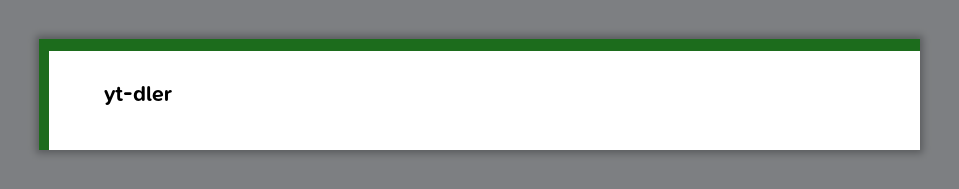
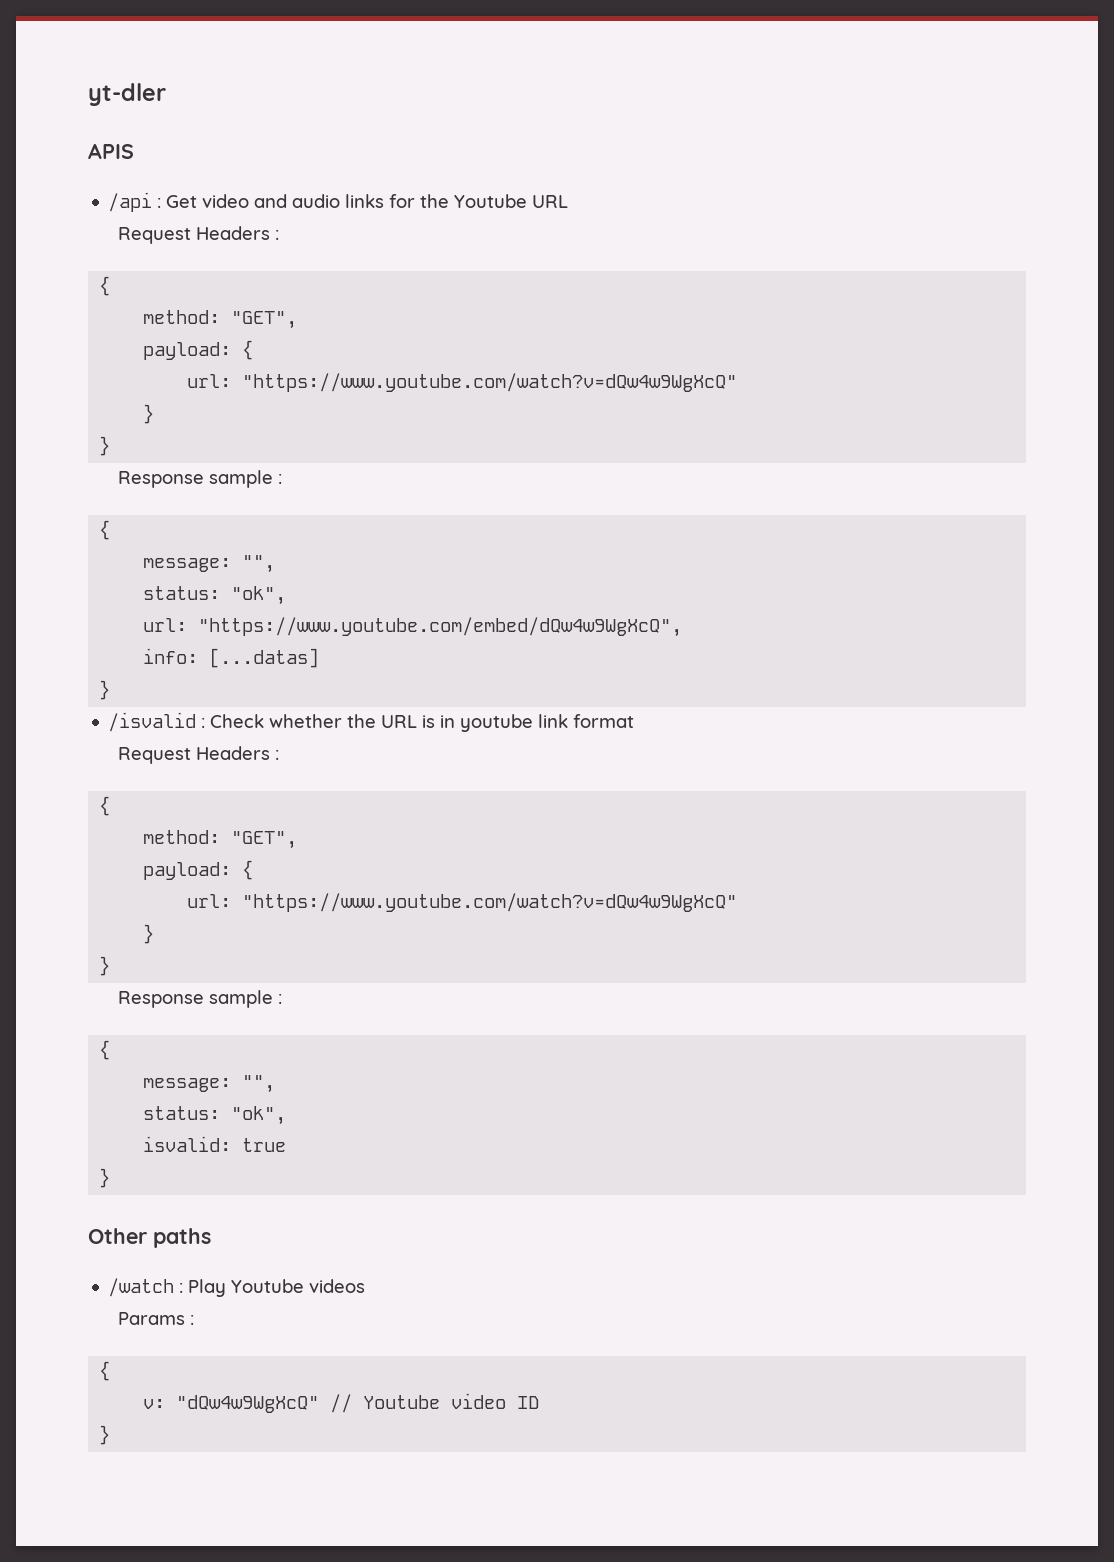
+ APIS
+ /api : Get video and audio links for the Youtube URL
+ Request Headers :
+ {
+ method: "GET",
+ payload: {
+ url: "https://www.youtube.com/watch?v=dQw4w9WgXcQ"
+ }
+ }
+ Response sample :
+ {
+ message: "",
+ status: "ok",
+ url: "https://www.youtube.com/embed/dQw4w9WgXcQ",
+ info: [...datas]
+ }
+ /isvalid : Check whether the URL is in youtube link format
+ Request Headers :
+ {
+ method: "GET",
+ payload: {
+ url: "https://www.youtube.com/watch?v=dQw4w9WgXcQ"
+ }
+ }
+ Response sample :
+ {
+ message: "",
+ status: "ok",
+ isvalid: true
+ }
+ Other paths
+ /watch : Play Youtube videos
+ Params :
+ {
+ v: "dQw4w9WgXcQ" // Youtube video ID
+ }

